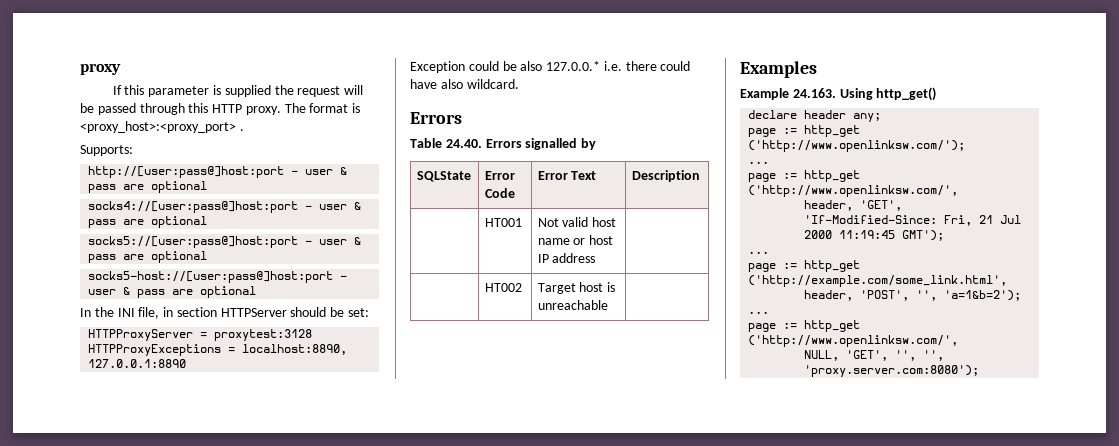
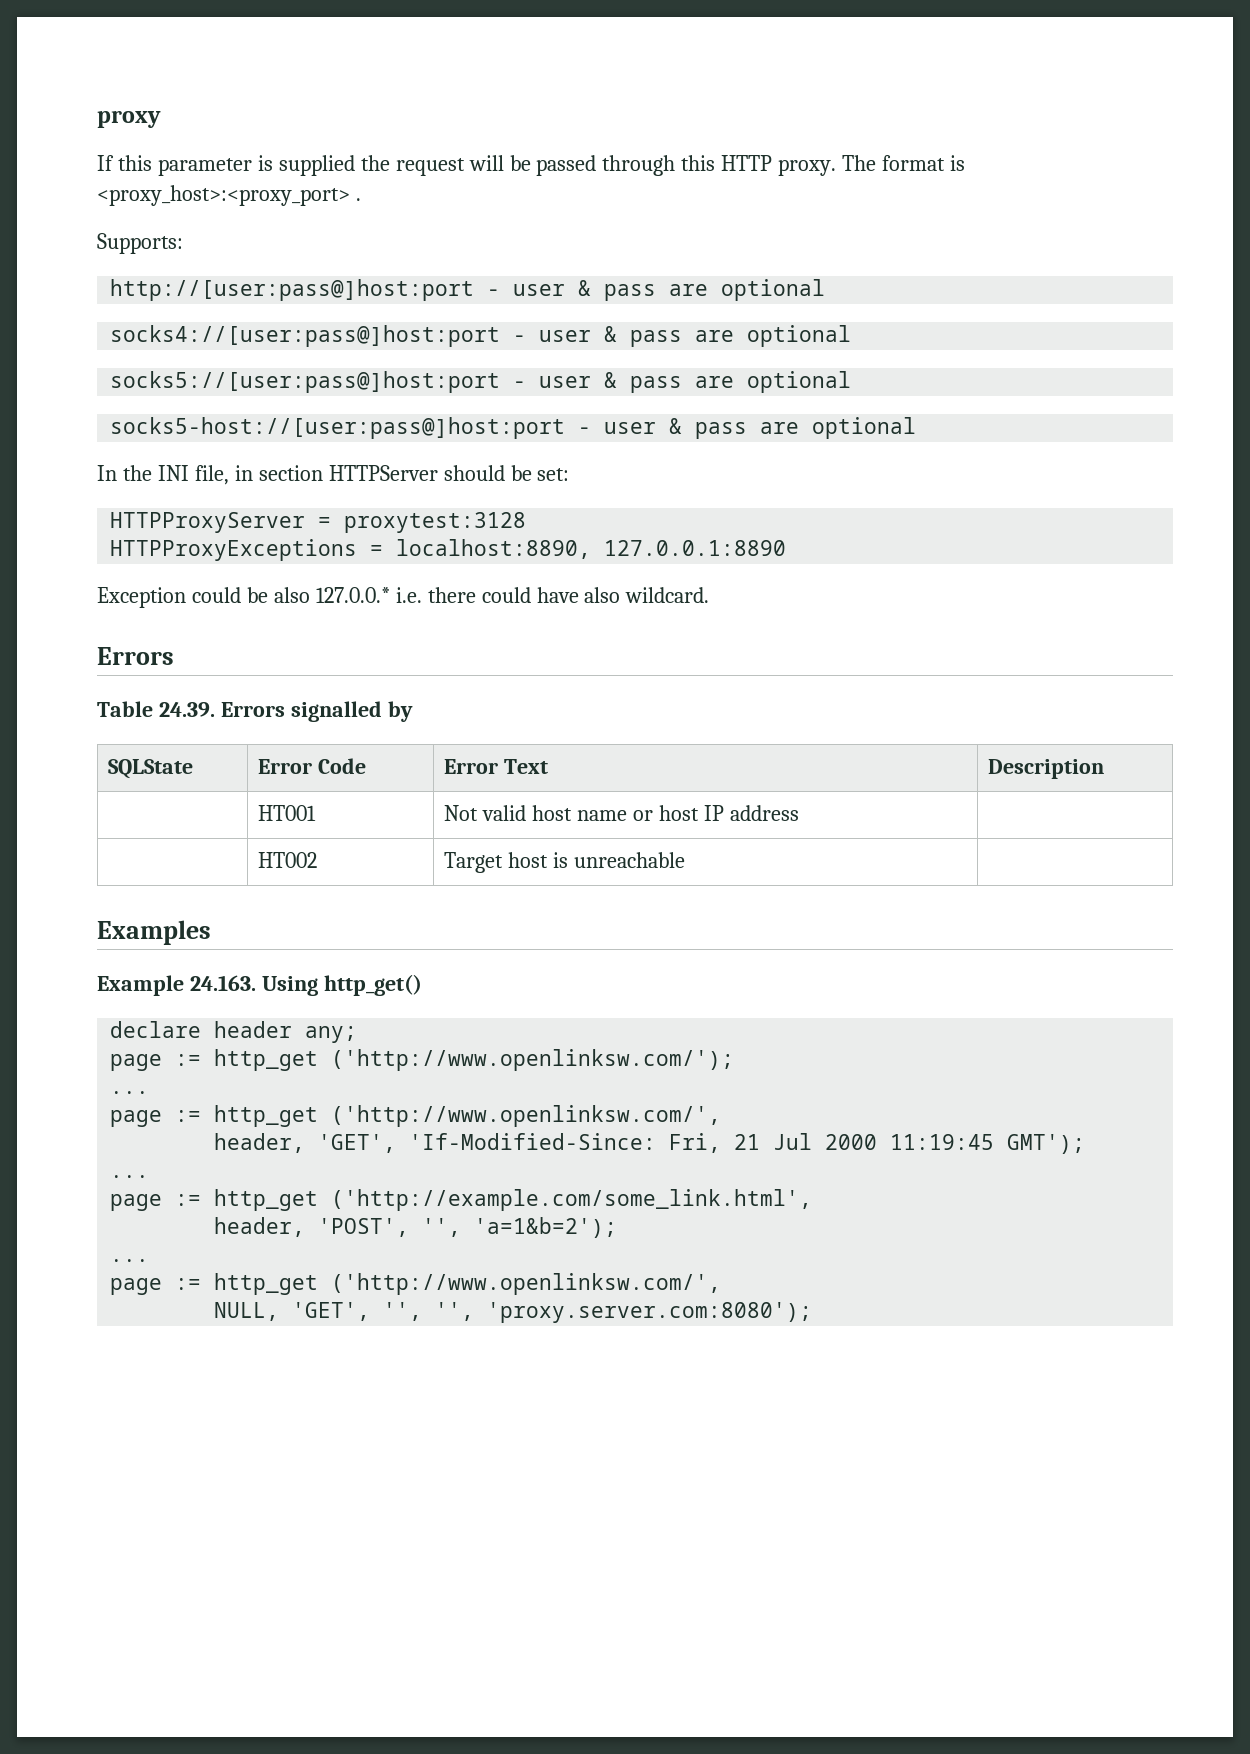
- Table 24.40. Errors signalled by
+ Table 24.39. Errors signalled by

